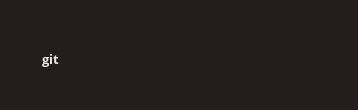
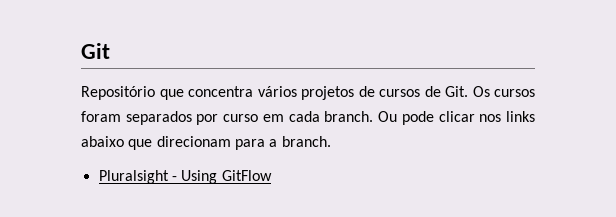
- git
+ Git
+ Repositório que concentra vários projetos de cursos de Git. Os cursos foram separados por curso em cada branch. Ou pode clicar nos links abaixo que direcionam para a branch.
+ Pluralsight - Using GitFlow

